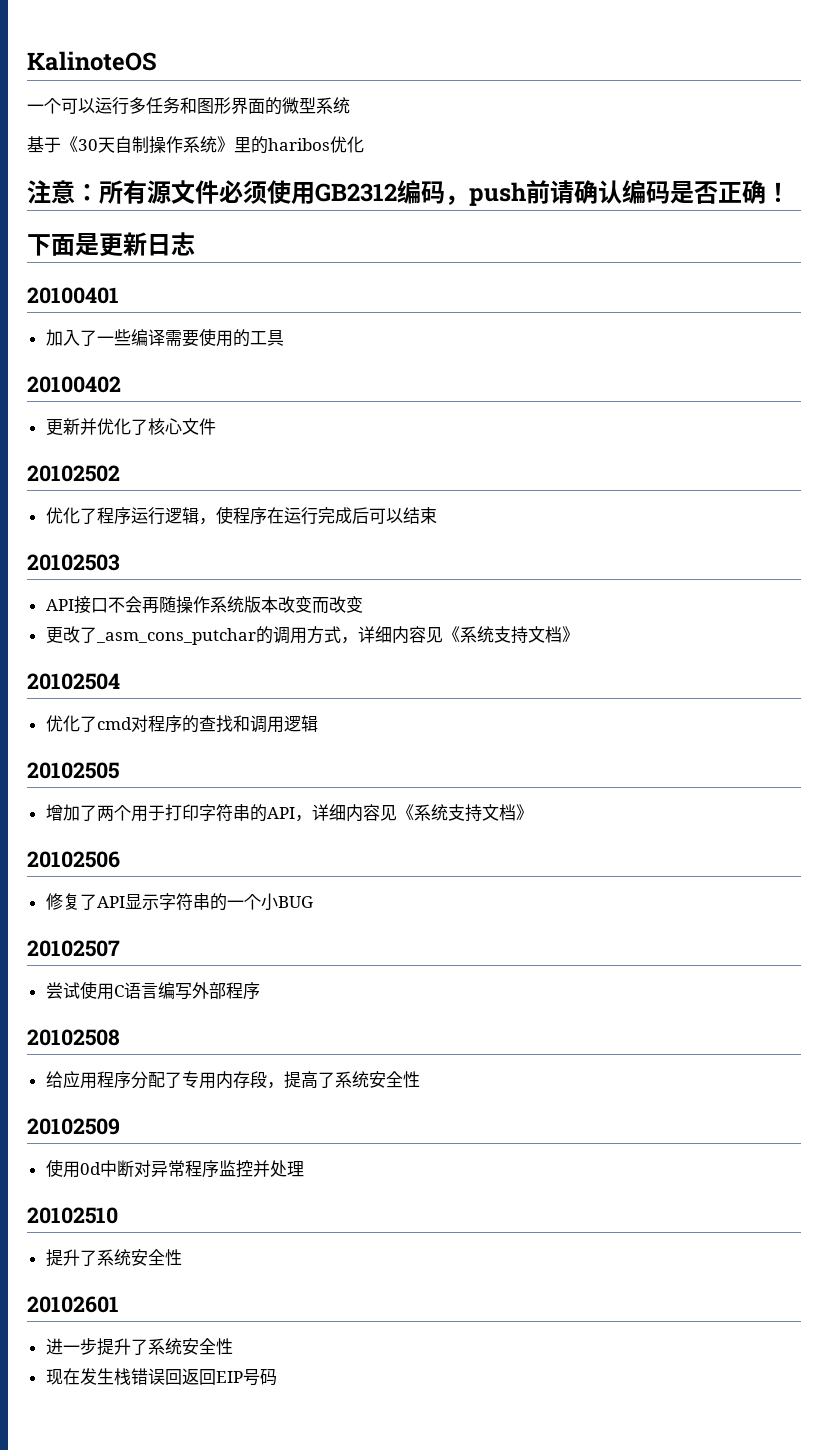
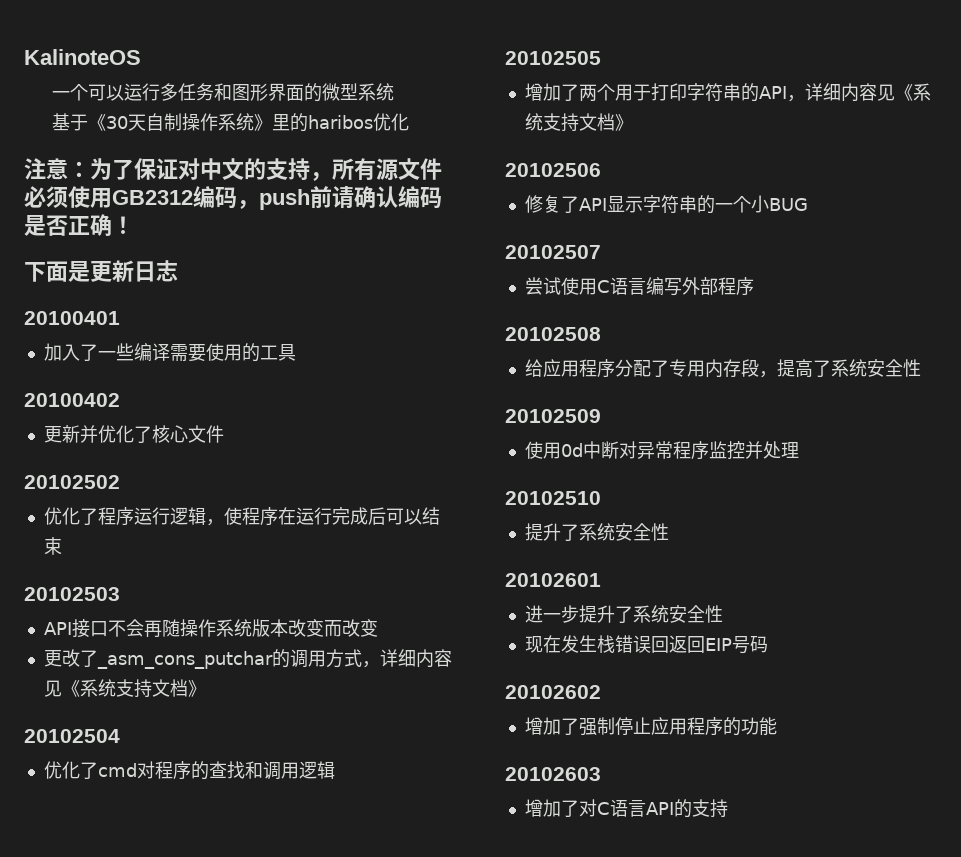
- 注意：所有源文件必须使用GB2312编码，push前请确认编码是否正确！
+ 注意：为了保证对中文的支持，所有源文件必须使用GB2312编码，push前请确认编码是否正确！
+ 20102602
+ 增加了强制停止应用程序的功能
+ 20102603
+ 增加了对C语言API的支持

